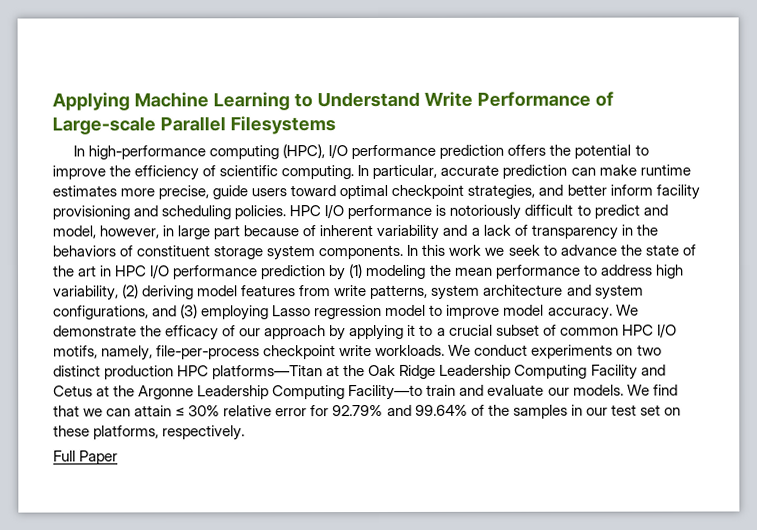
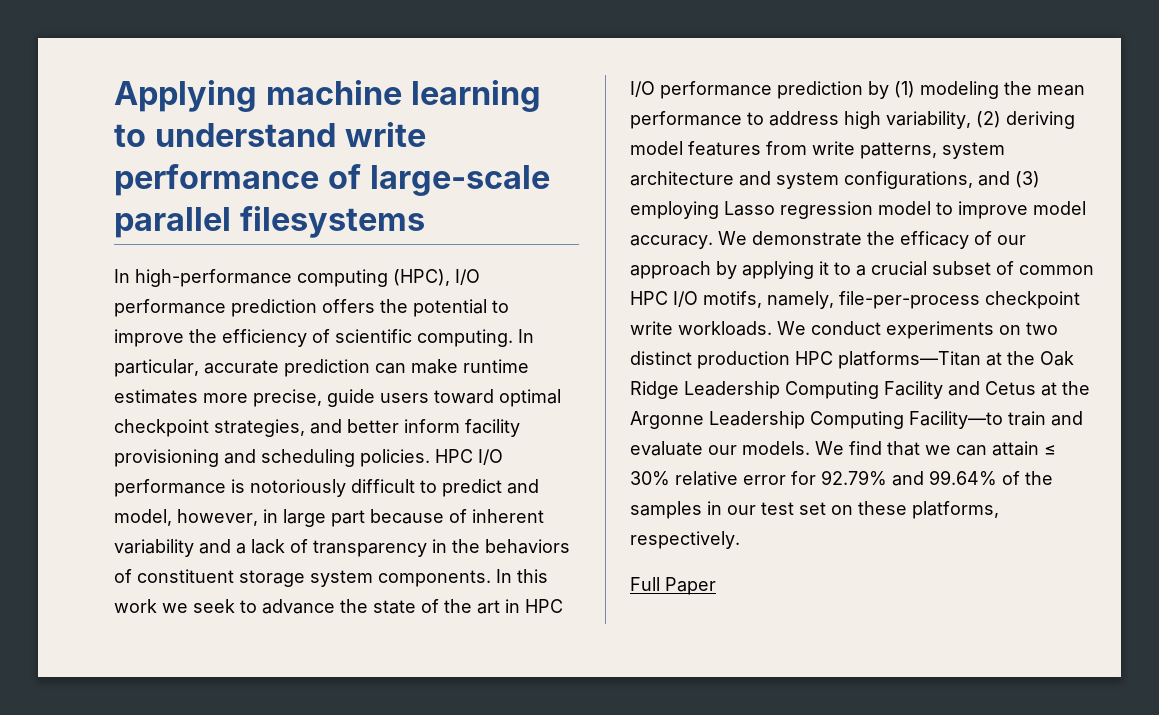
- Applying Machine Learning to Understand Write Performance of Large-scale Parallel Filesystems
+ Applying machine learning to understand write performance of large-scale parallel filesystems

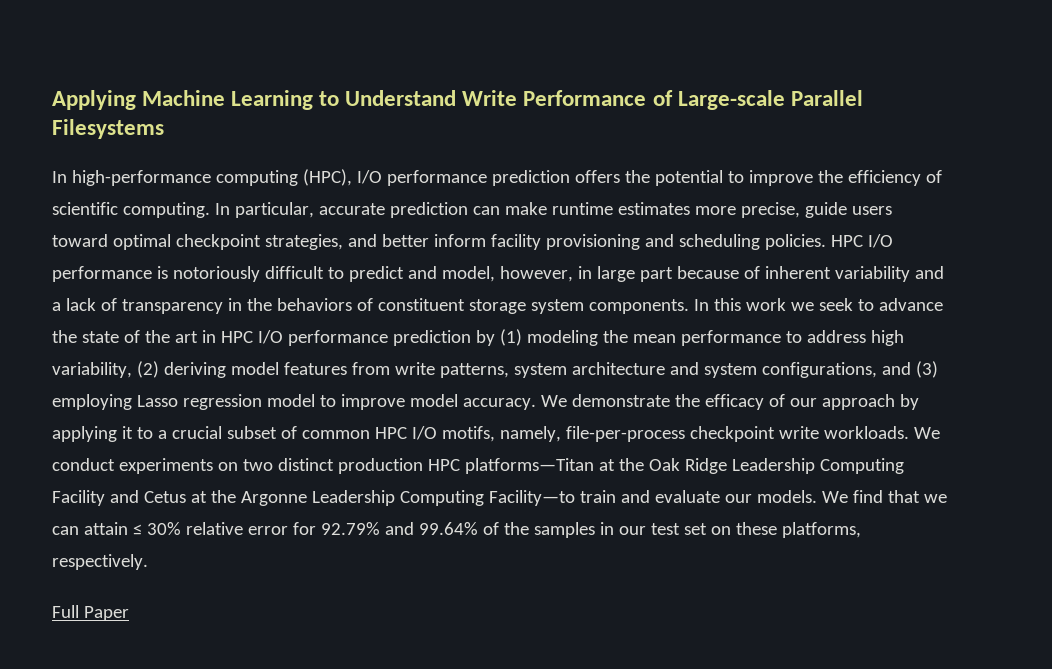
- Applying machine learning to understand write performance of large-scale parallel filesystems
+ Applying Machine Learning to Understand Write Performance of Large-scale Parallel Filesystems

